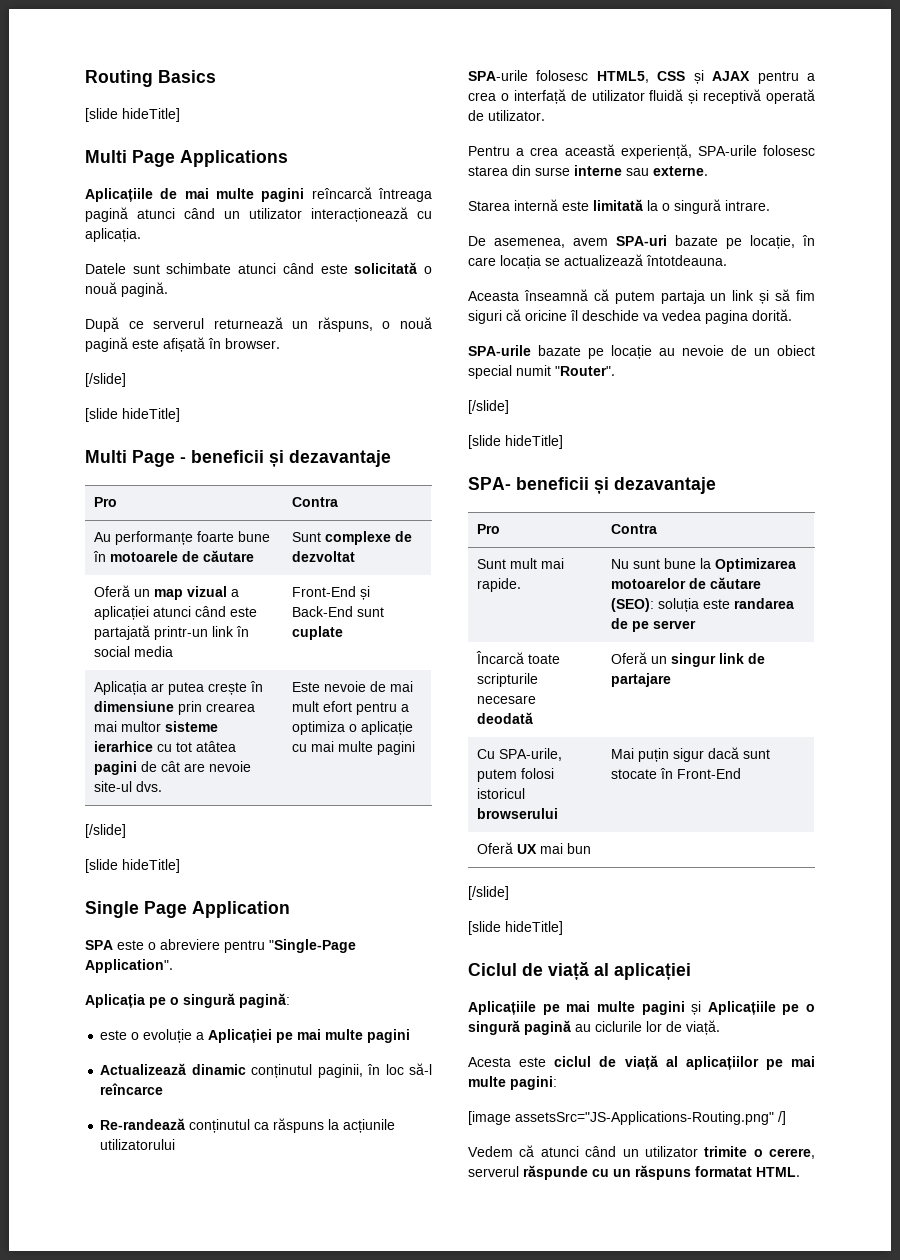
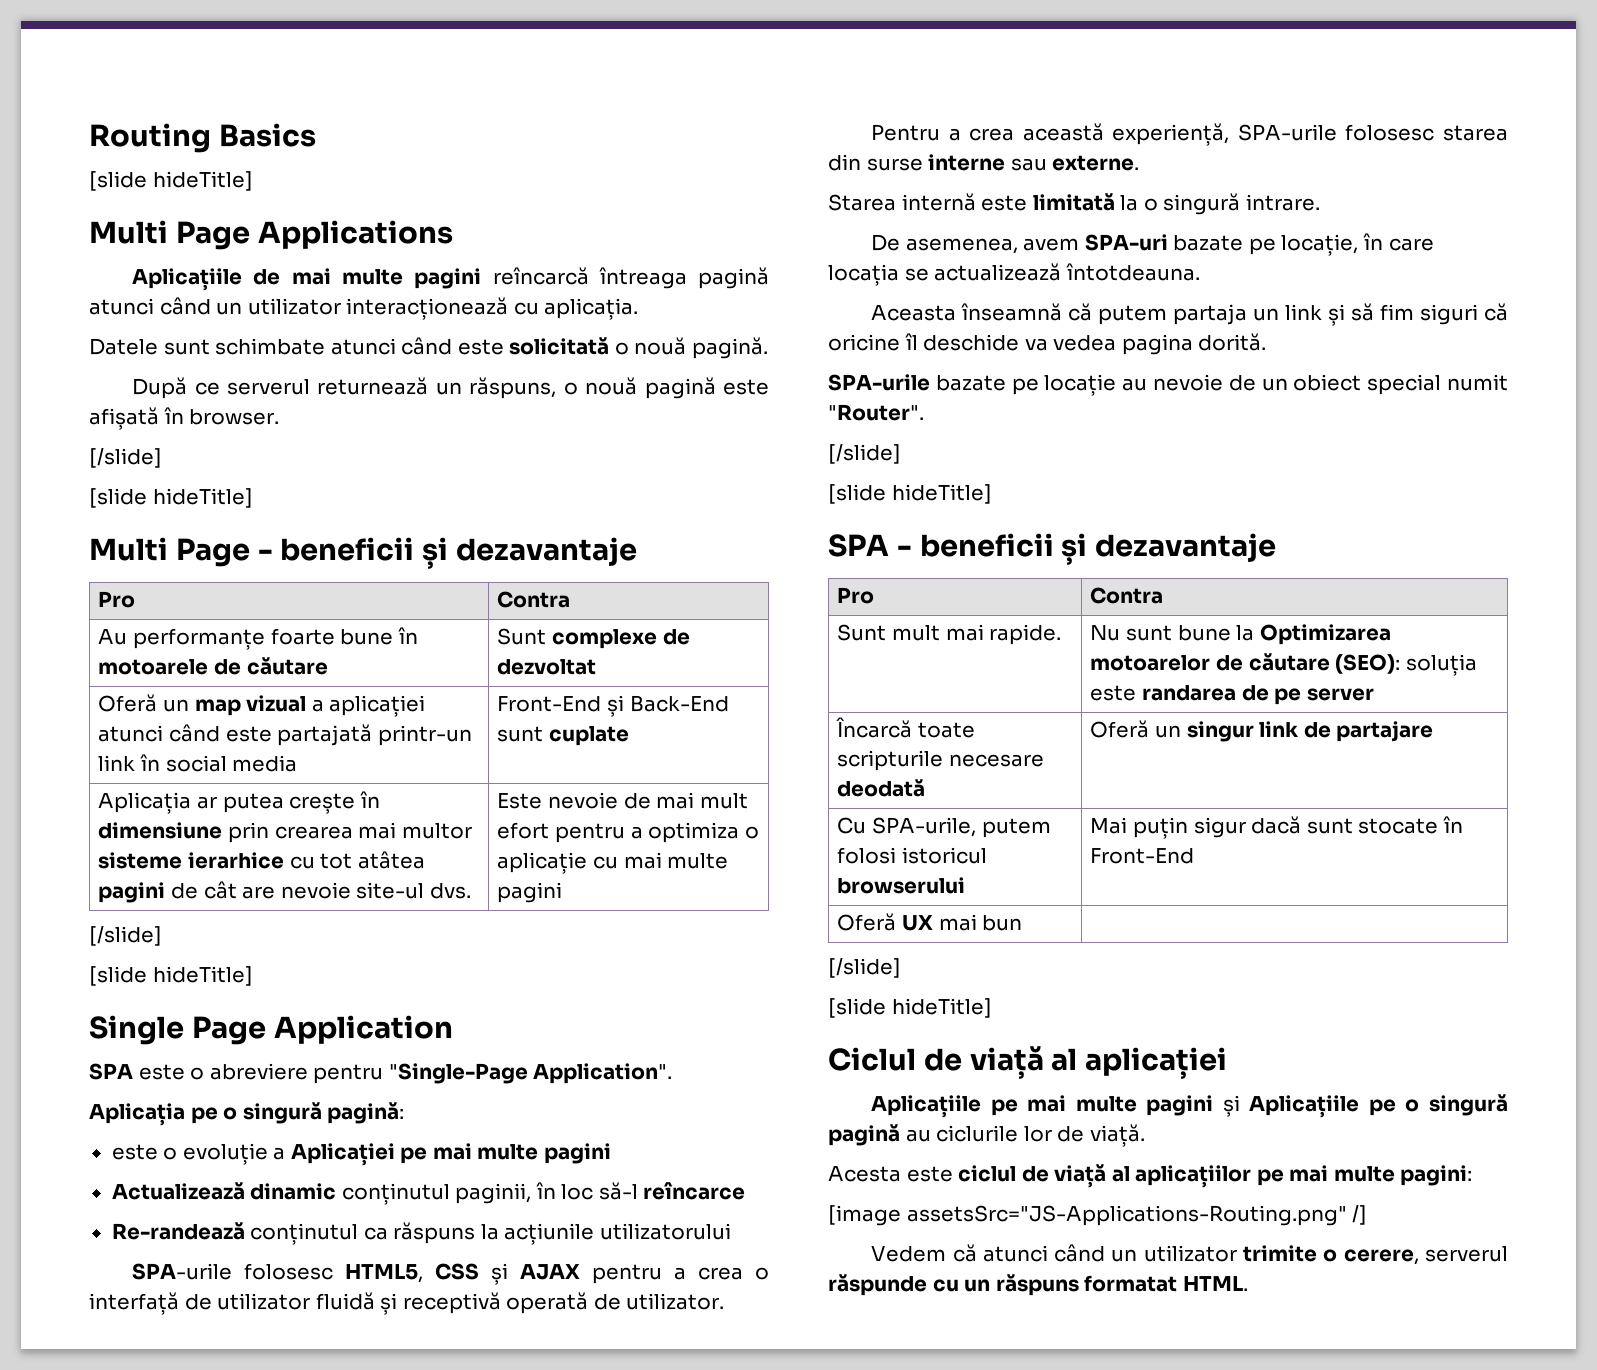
- SPA- beneficii și dezavantaje
+ SPA - beneficii și dezavantaje

